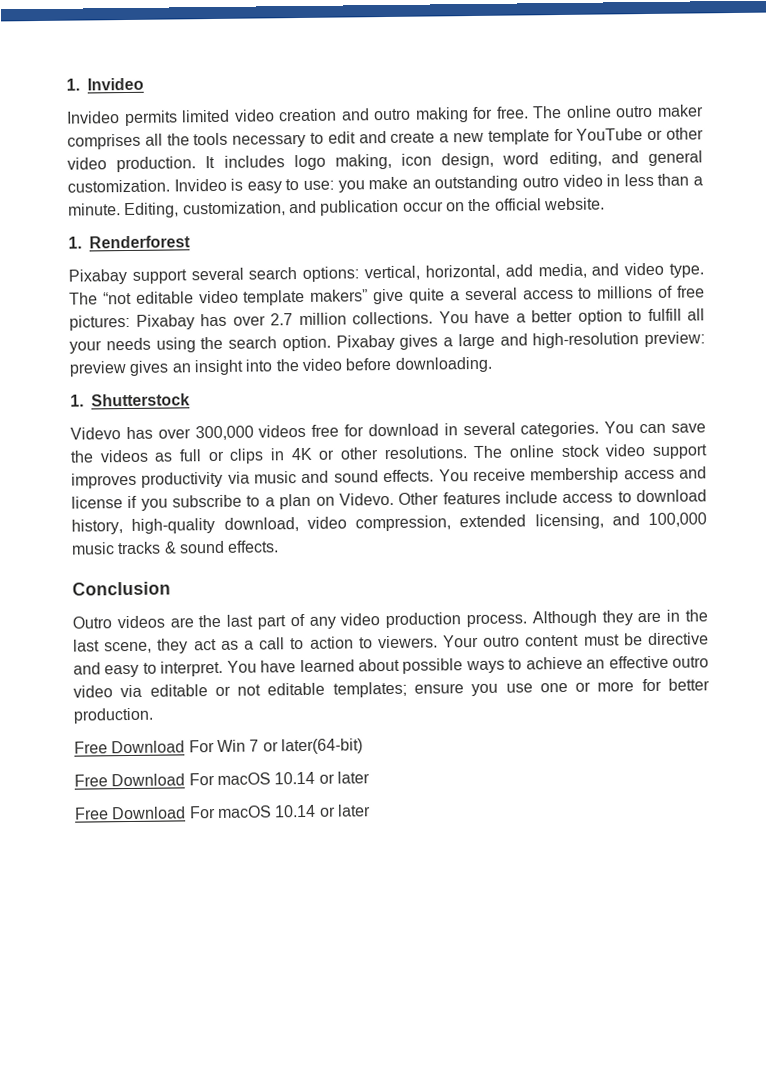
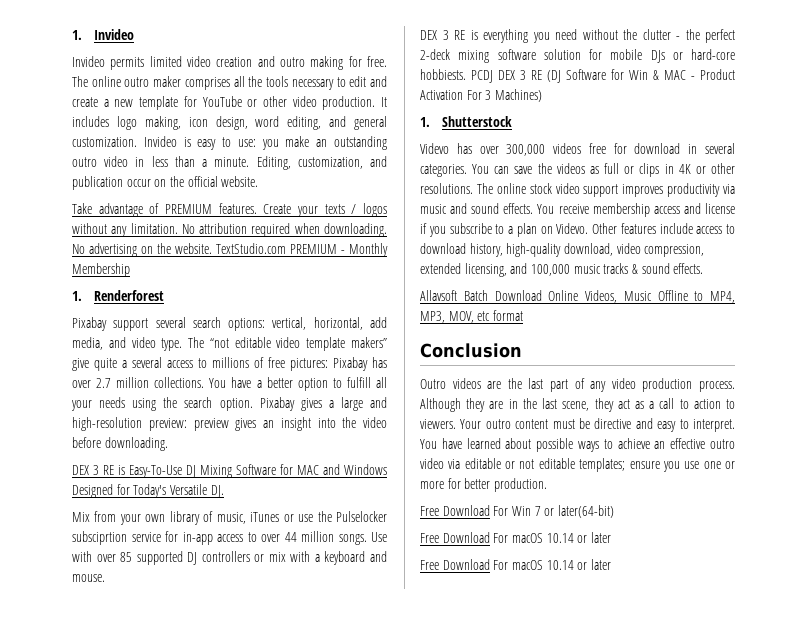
+ Take advantage of PREMIUM features. Create your texts / logos without any limitation. No attribution required when downloading. No advertising on the website. TextStudio.com PREMIUM - Monthly Membership
+ DEX 3 RE is Easy-To-Use DJ Mixing Software for MAC and Windows Designed for Today's Versatile DJ.
+ Mix from your own library of music, iTunes or use the Pulselocker subsciprtion service for in-app access to over 44 million songs. Use with over 85 supported DJ controllers or mix with a keyboard and mouse.
+ DEX 3 RE is everything you need without the clutter - the perfect 2-deck mixing software solution for mobile DJs or hard-core hobbiests. PCDJ DEX 3 RE (DJ Software for Win & MAC - Product Activation For 3 Machines)
+ Allavsoft Batch Download Online Videos, Music Offline to MP4, MP3, MOV, etc format

